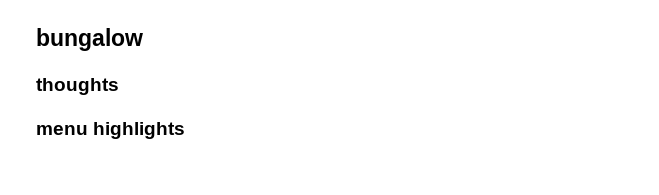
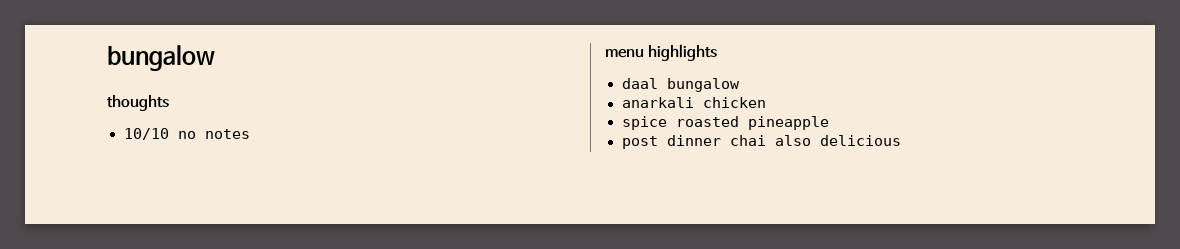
+ 10/10 no notes
+ daal bungalow
+ anarkali chicken
+ spice roasted pineapple
+ post dinner chai also delicious

